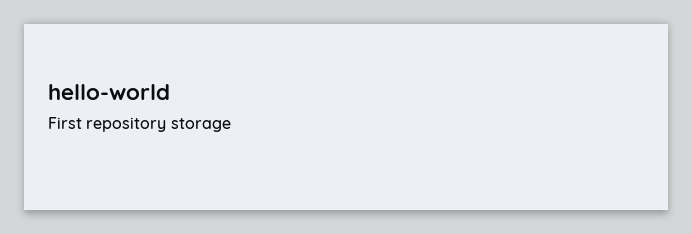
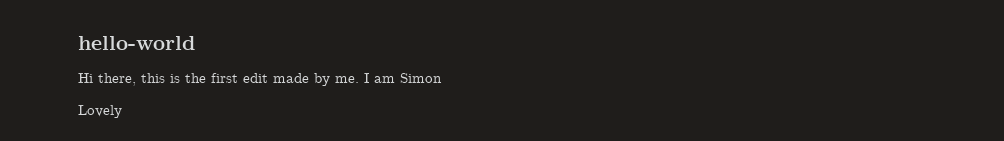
- First repository storage
+ Hi there, this is the first edit made by me. I am Simon
+ Lovely

